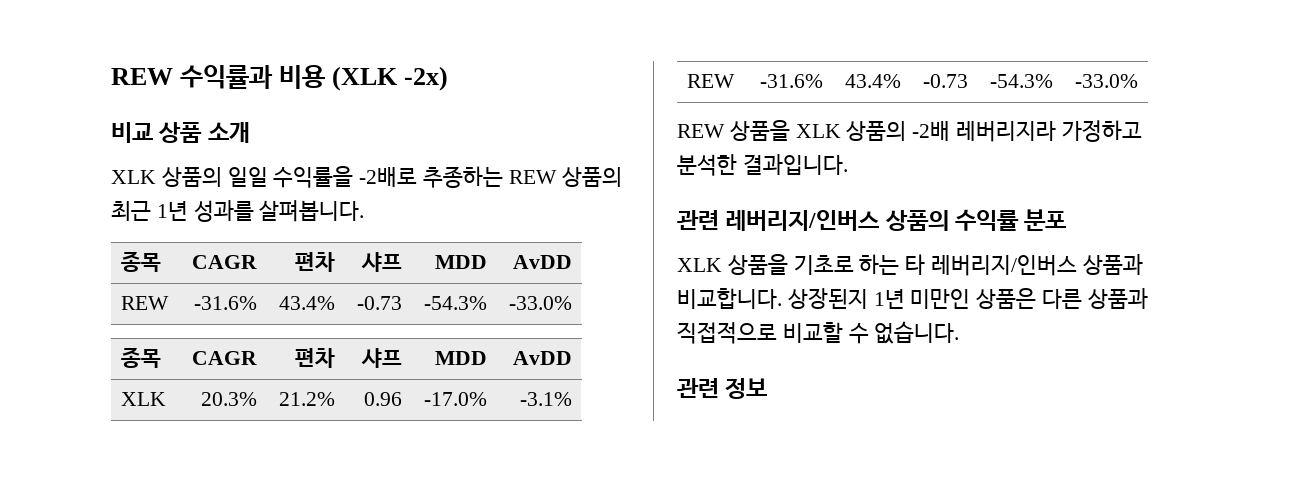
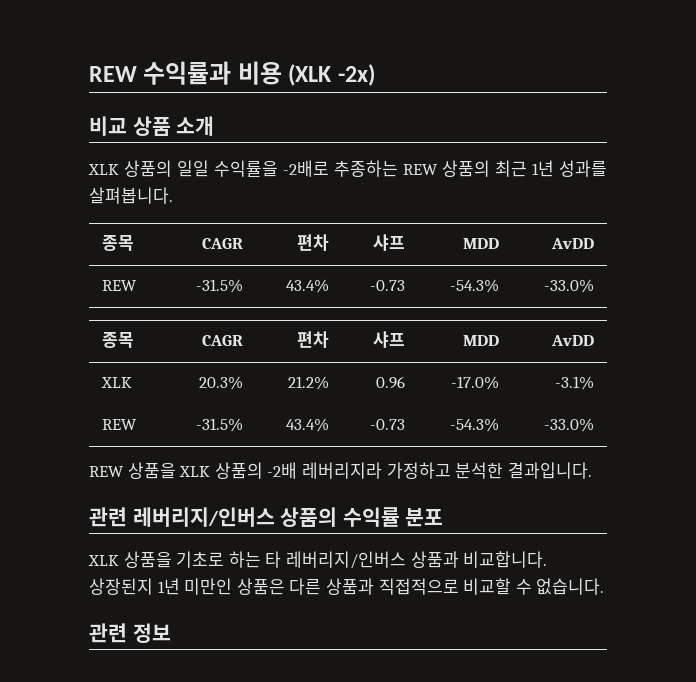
  XLK 상품의 일일 수익률을 -2배로 추종하는 REW 상품의 최근 1년 성과를 살펴봅니다.
  종목 | CAGR | 편차 | 샤프 | MDD | AvDD
- REW | -31.6% | 43.4% | -0.73 | -54.3% | -33.0%
+ REW | -31.5% | 43.4% | -0.73 | -54.3% | -33.0%
  XLK | 20.3% | 21.2% | 0.96 | -17.0% | -3.1%
- REW | -31.6% | 43.4% | -0.73 | -54.3% | -33.0%
+ REW | -31.5% | 43.4% | -0.73 | -54.3% | -33.0%

